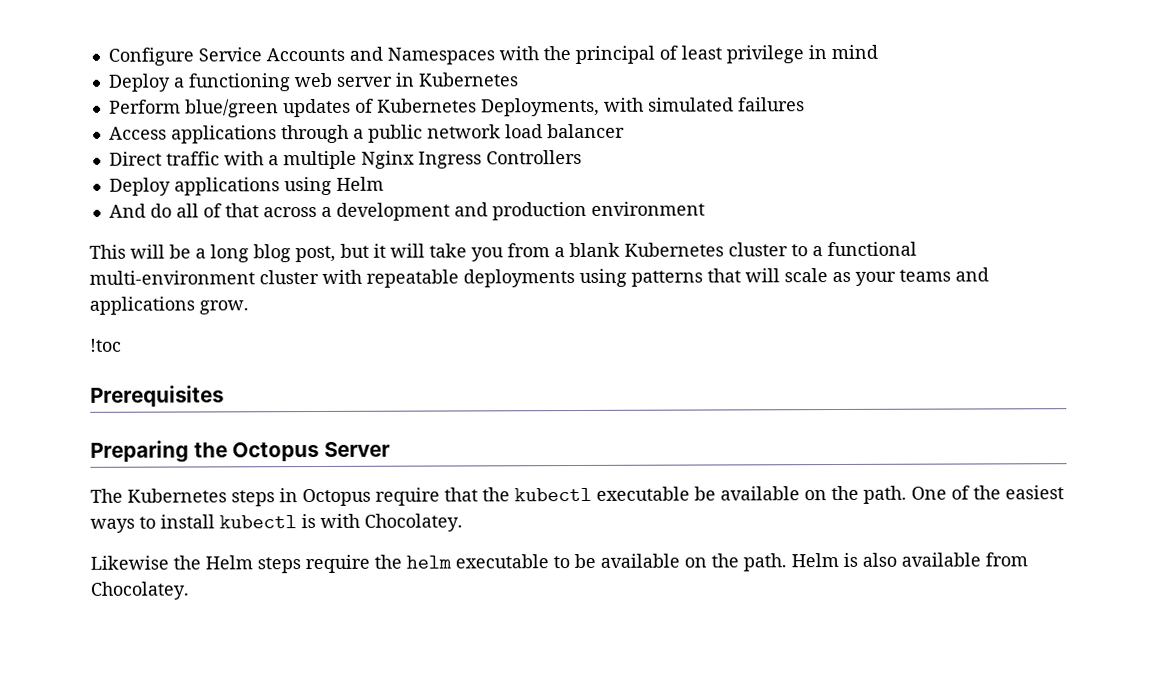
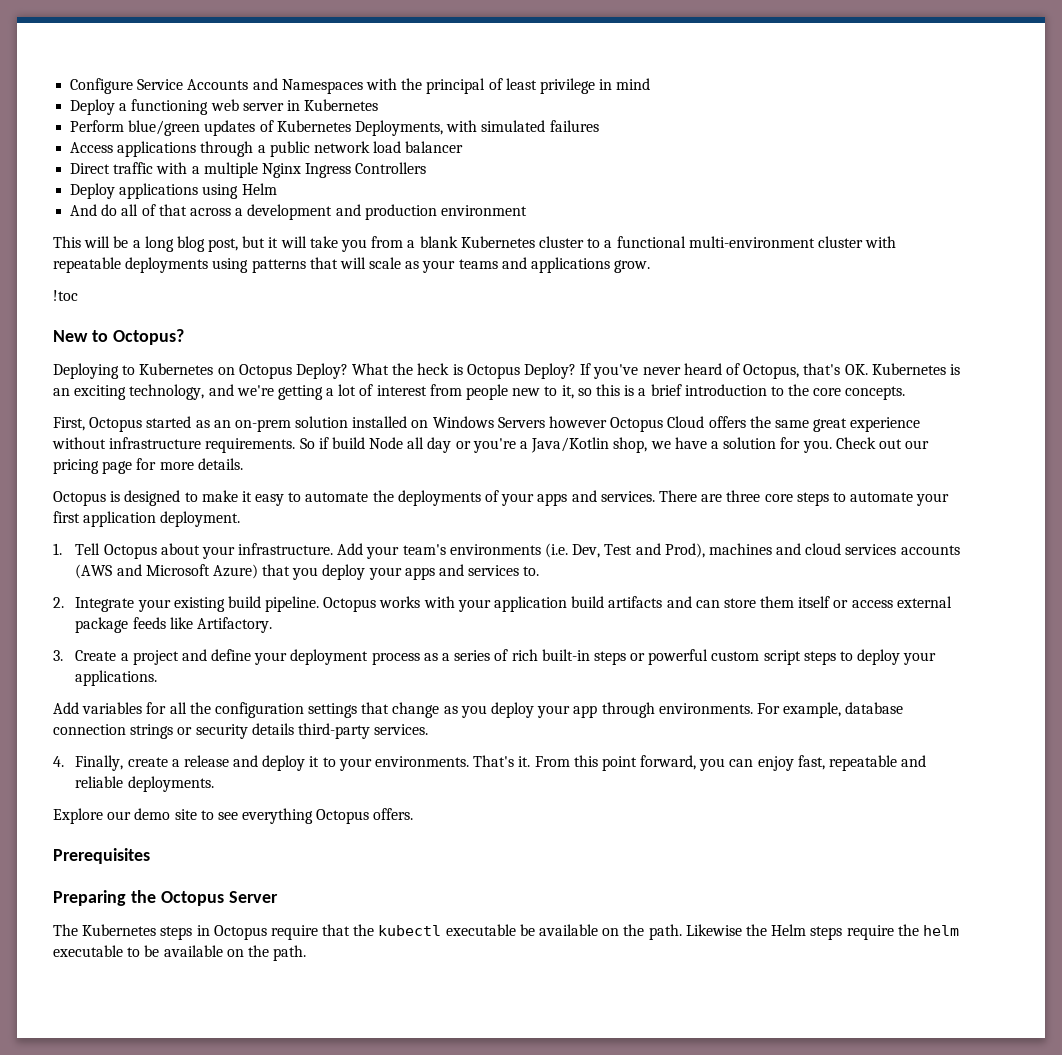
+ New to Octopus?
+ Deploying to Kubernetes on Octopus Deploy? What the heck is Octopus Deploy? If you've never heard of Octopus, that's OK. Kubernetes is an exciting technology, and we're getting a lot of interest from people new to it, so this is a brief introduction to the core concepts.
+ First, Octopus started as an on-prem solution installed on Windows Servers however Octopus Cloud offers the same great experience without infrastructure requirements. So if build Node all day or you're a Java/Kotlin shop, we have a solution for you. Check out our pricing page for more details.
+ Octopus is designed to make it easy to automate the deployments of your apps and services. There are three core steps to automate your first application deployment.
+ 1. Tell Octopus about your infrastructure. Add your team's environments (i.e. Dev, Test and Prod), machines and cloud services accounts (AWS and Microsoft Azure) that you deploy your apps and services to.
+ 2. Integrate your existing build pipeline. Octopus works with your application build artifacts and can store them itself or access external package feeds like Artifactory.
+ 3. Create a project and define your deployment process as a series of rich built-in steps or powerful custom script steps to deploy your applications.
+ Add variables for all the configuration settings that change as you deploy your app through environments. For example, database connection strings or security details third-party services.
+ 4. Finally, create a release and deploy it to your environments. That's it. From this point forward, you can enjoy fast, repeatable and reliable deployments.
+ Explore our demo site to see everything Octopus offers.
- The Kubernetes steps in Octopus require that the kubectl executable be available on the path. One of the easiest ways to install kubectl is with Chocolatey.
- Likewise the Helm steps require the helm executable to be available on the path. Helm is also available from Chocolatey.
+ The Kubernetes steps in Octopus require that the kubectl executable be available on the path. Likewise the Helm steps require the helm executable to be available on the path.

